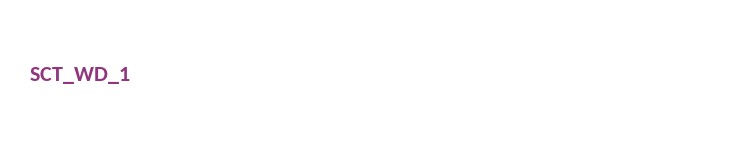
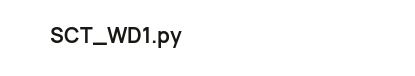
- SCT_WD_1
+ SCT_WD1.py

